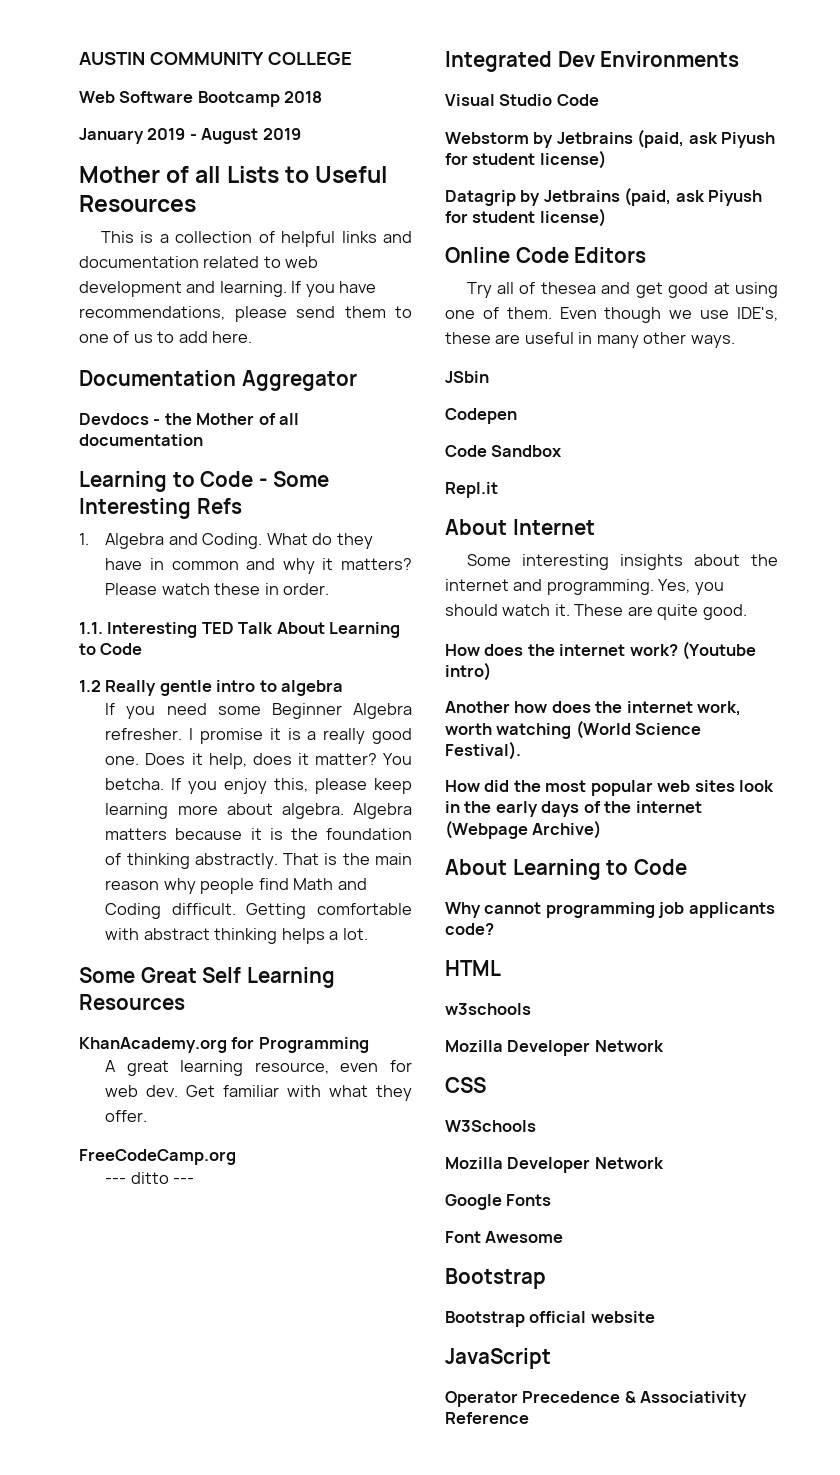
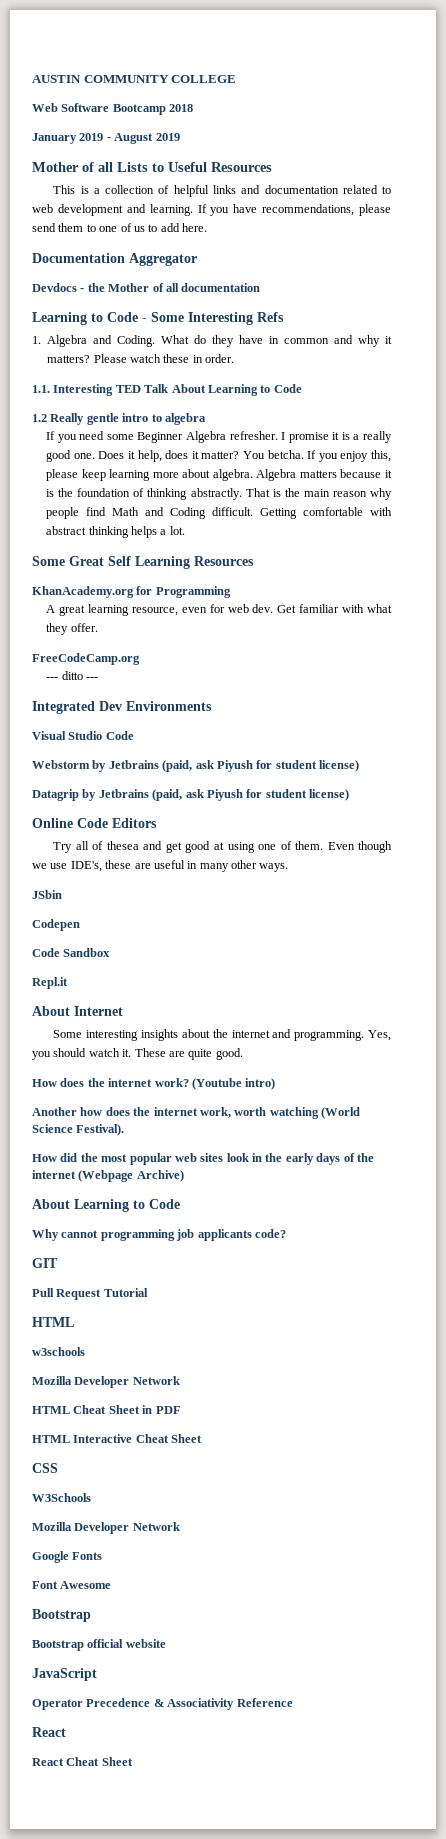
+ GIT
+ Pull Request Tutorial
+ HTML Cheat Sheet in PDF
+ HTML Interactive Cheat Sheet
  Operator Precedence & Associativity Reference
+ React
+ React Cheat Sheet

